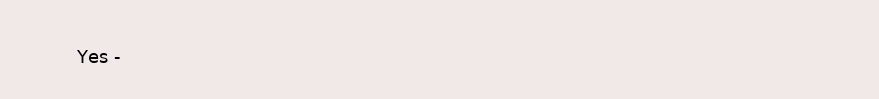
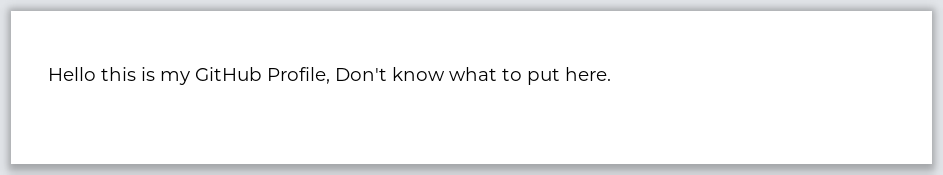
- Yes -
+ Hello this is my GitHub Profile, Don't know what to put here.

